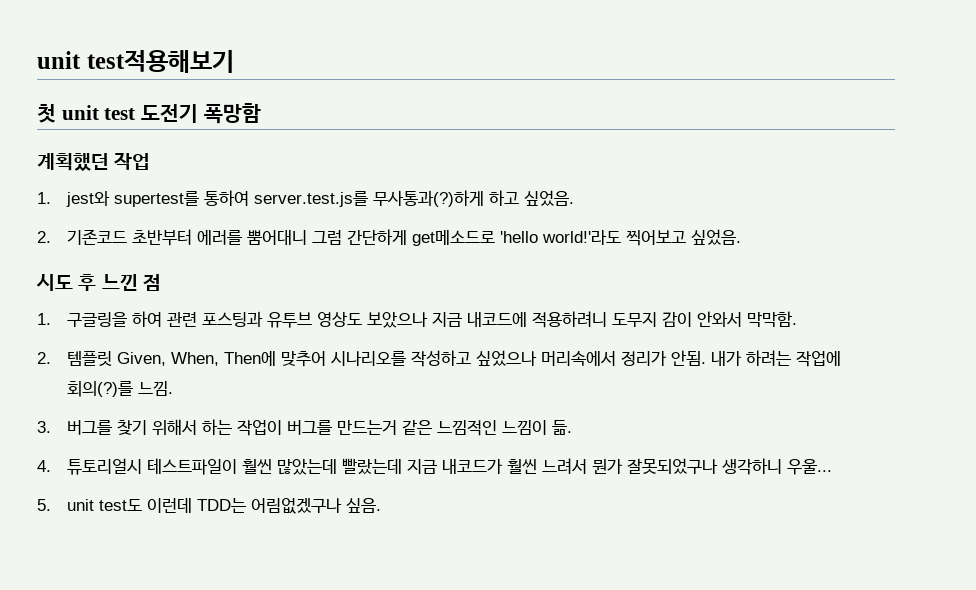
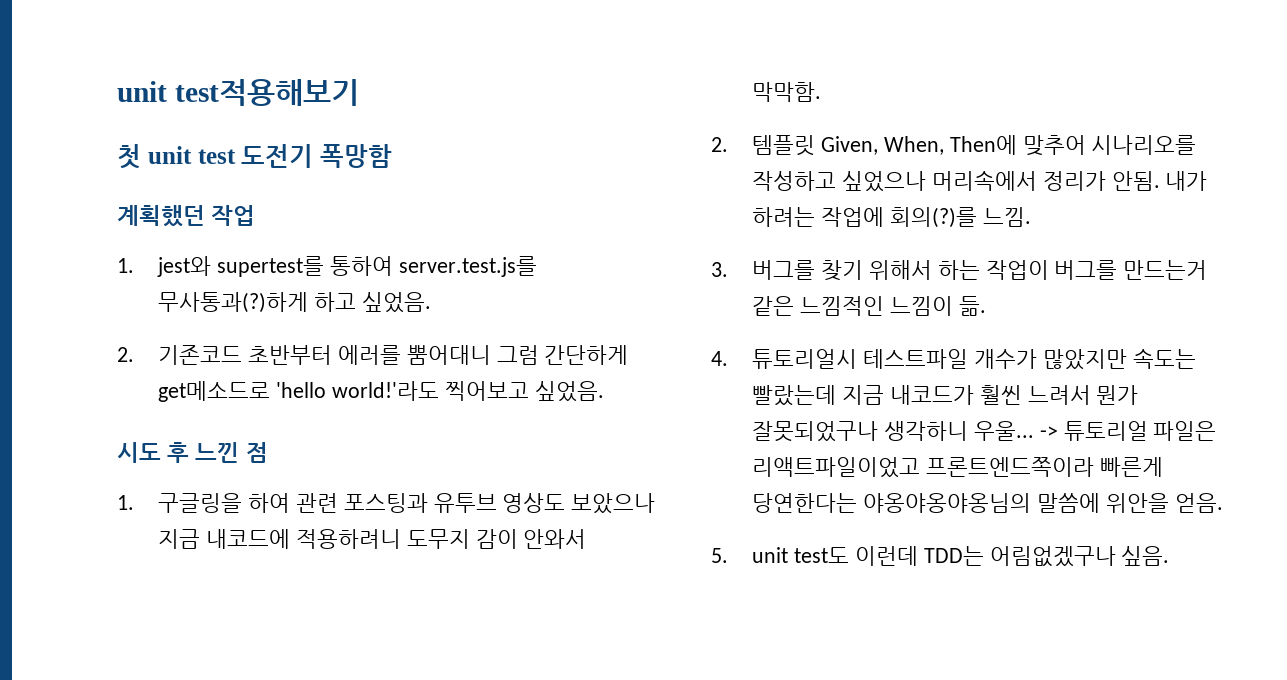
- 4. 튜토리얼시 테스트파일이 훨씬 많았는데 빨랐는데 지금 내코드가 훨씬 느려서 뭔가 잘못되었구나 생각하니 우울...
+ 4. 튜토리얼시 테스트파일 개수가 많았지만 속도는 빨랐는데 지금 내코드가 훨씬 느려서 뭔가 잘못되었구나 생각하니 우울... -> 튜토리얼 파일은 리액트파일이었고 프론트엔드쪽이라 빠른게 당연한다는 야옹야옹야옹님의 말씀에 위안을 얻음.

